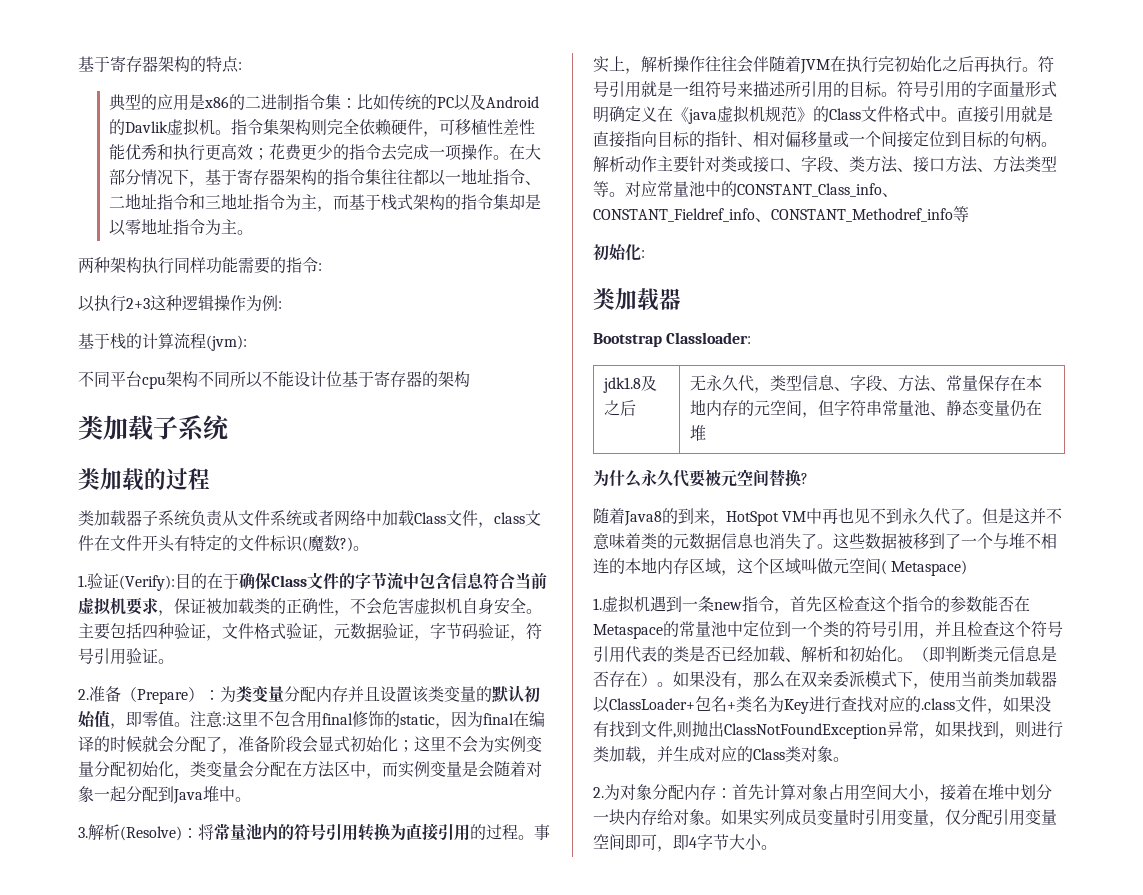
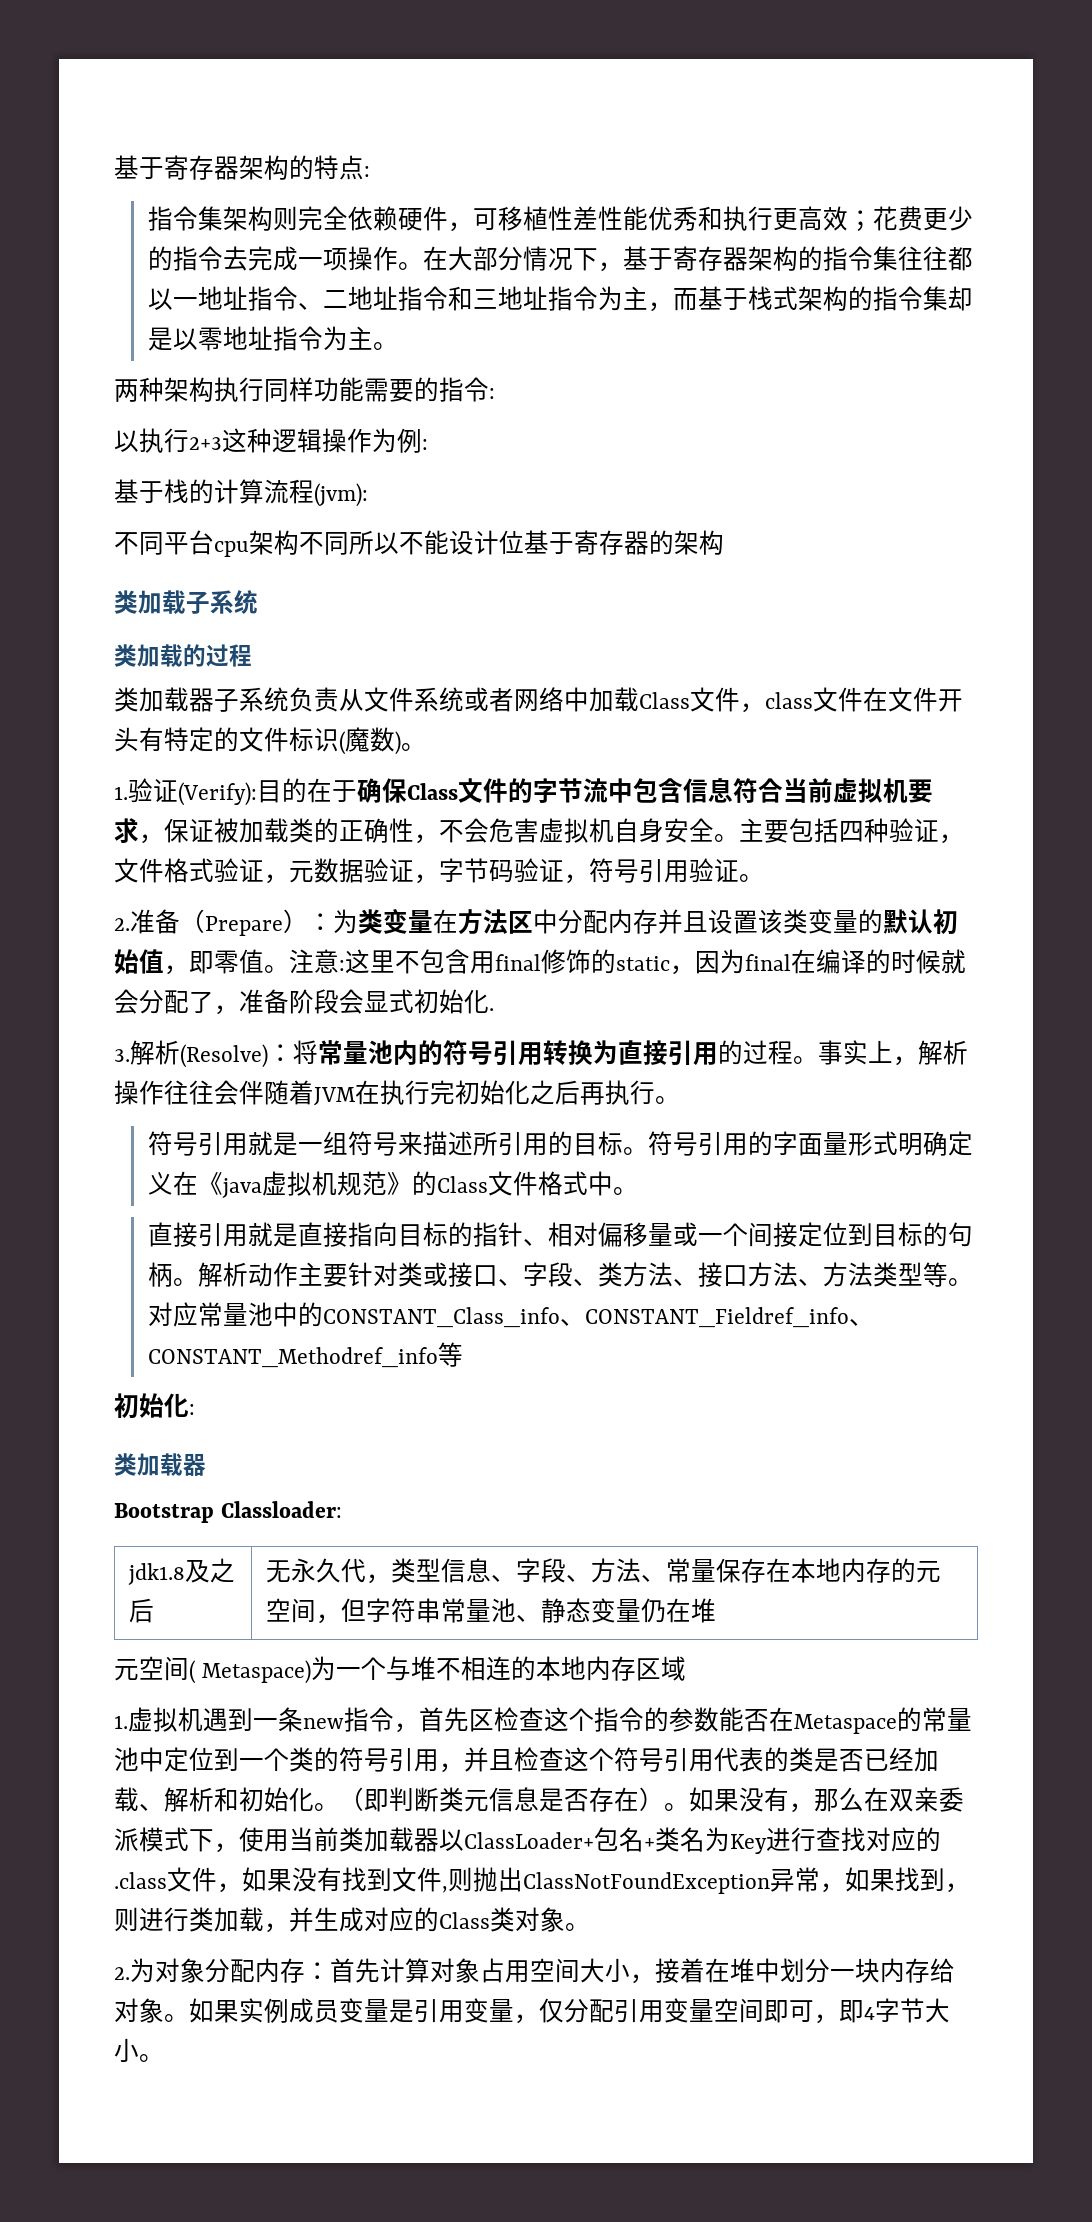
- 典型的应用是x86的二进制指令集：比如传统的PC以及Android的Davlik虚拟机。
- 类加载器子系统负责从文件系统或者网络中加载Class文件，class文件在文件开头有特定的文件标识(魔数?)。
+ 类加载器子系统负责从文件系统或者网络中加载Class文件，class文件在文件开头有特定的文件标识(魔数)。
- 2.准备（Prepare）：为类变量分配内存并且设置该类变量的默认初始值，即零值。
+ 2.准备（Prepare）：为类变量在方法区中分配内存并且设置该类变量的默认初始值，即零值。
- 注意:这里不包含用final修饰的static，因为final在编译的时候就会分配了，准备阶段会显式初始化；这里不会为实例变量分配初始化，类变量会分配在方法区中，而实例变量是会随着对象一起分配到Java堆中。
+ 注意:这里不包含用final修饰的static，因为final在编译的时候就会分配了，准备阶段会显式初始化.
- 事实上，解析操作往往会伴随着JVM在执行完初始化之后再执行。符号引用就是一组符号来描述所引用的目标。
+ 事实上，解析操作往往会伴随着JVM在执行完初始化之后再执行。
+ 符号引用就是一组符号来描述所引用的目标。
- 符号引用的字面量形式明确定义在《java虚拟机规范》的Class文件格式中。直接引用就是直接指向目标的指针、相对偏移量或一个间接定位到目标的句柄。
+ 符号引用的字面量形式明确定义在《java虚拟机规范》的Class文件格式中。
+ 直接引用就是直接指向目标的指针、相对偏移量或一个间接定位到目标的句柄。
- 为什么永久代要被元空间替换?
- 随着Java8的到来，HotSpot VM中再也见不到永久代了。但是这并不意味着类的元数据信息也消失了。这些数据被移到了一个与堆不相连的本地内存区域，这个区域叫做元空间( Metaspace)
+ 元空间( Metaspace)为一个与堆不相连的本地内存区域
- 如果实列成员变量时引用变量，仅分配引用变量空间即可，即4字节大小。
+ 如果实例成员变量是引用变量，仅分配引用变量空间即可，即4字节大小。

